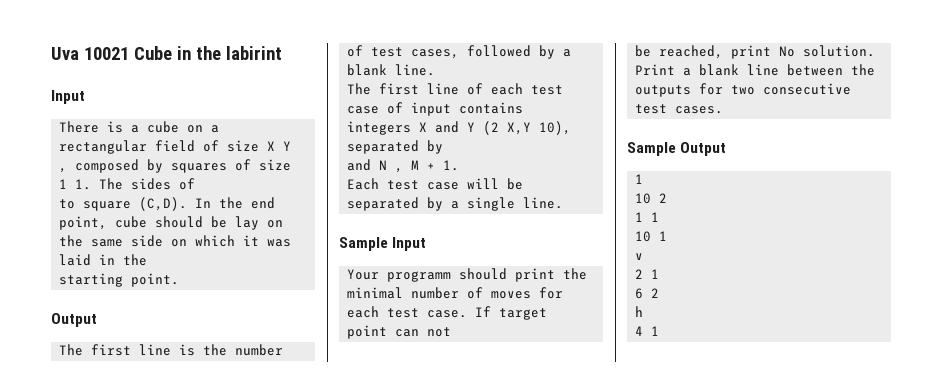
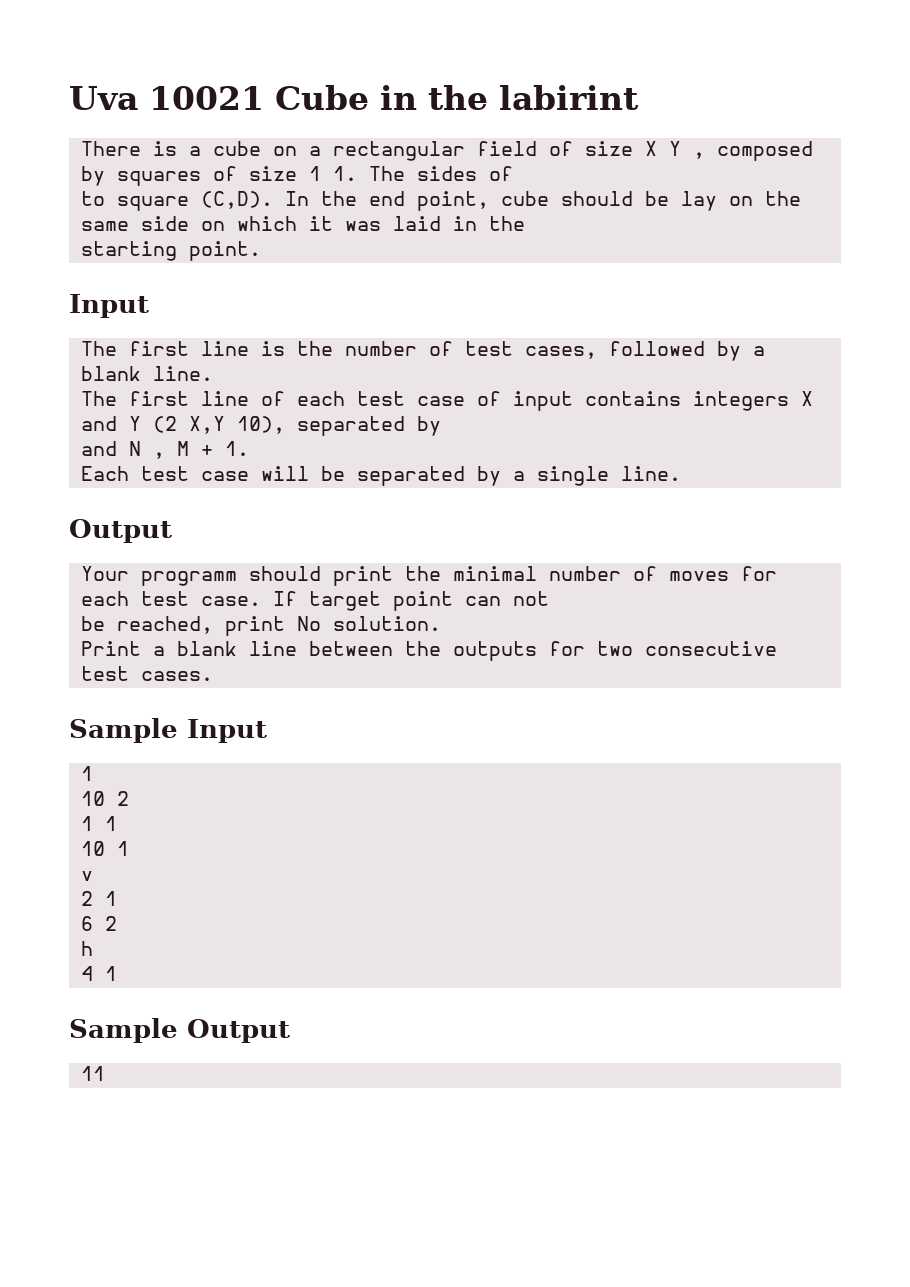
  Uva 10021 Cube in the labirint
- Input
  starting point.
- Output
+ Input
  Each test case will be separated by a single line.
- Sample Input
+ Output
- Sample Output
+ Sample Input
+ Sample Output
+ 11

